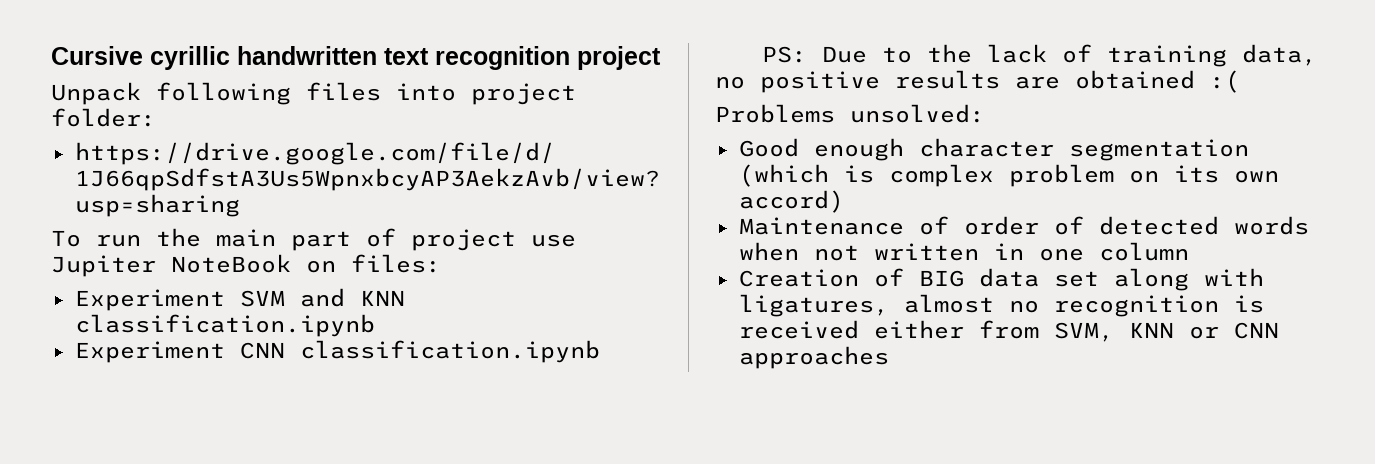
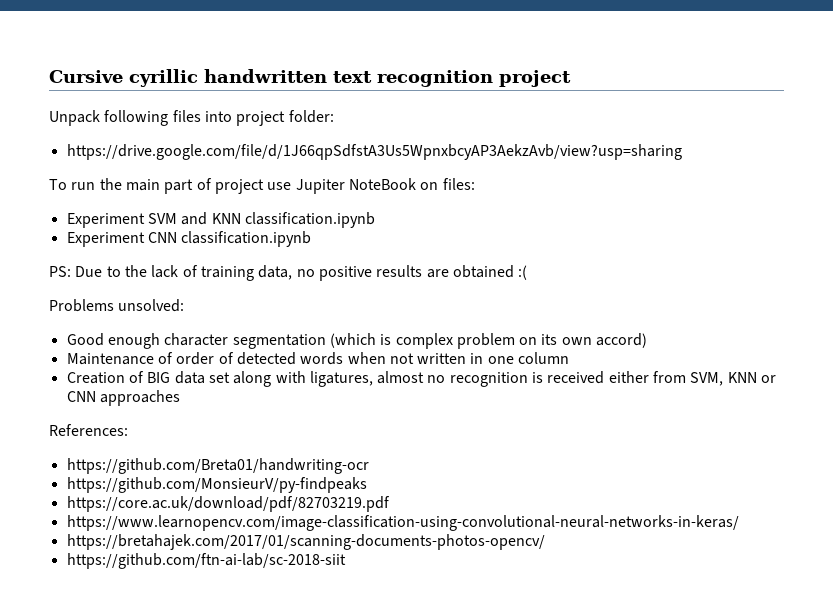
+ References:
+ https://github.com/Breta01/handwriting-ocr
+ https://github.com/MonsieurV/py-findpeaks
+ https://core.ac.uk/download/pdf/82703219.pdf
+ https://www.learnopencv.com/image-classification-using-convolutional-neural-networks-in-keras/
+ https://bretahajek.com/2017/01/scanning-documents-photos-opencv/
+ https://github.com/ftn-ai-lab/sc-2018-siit

